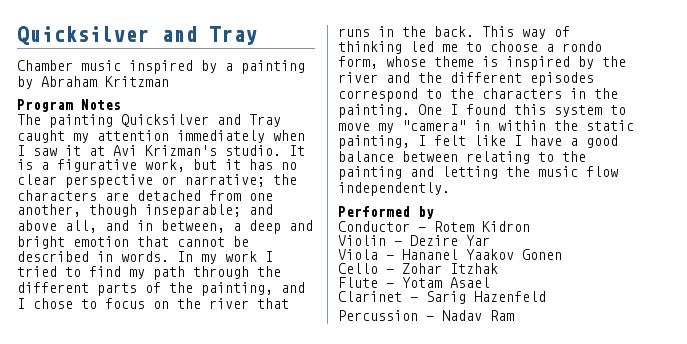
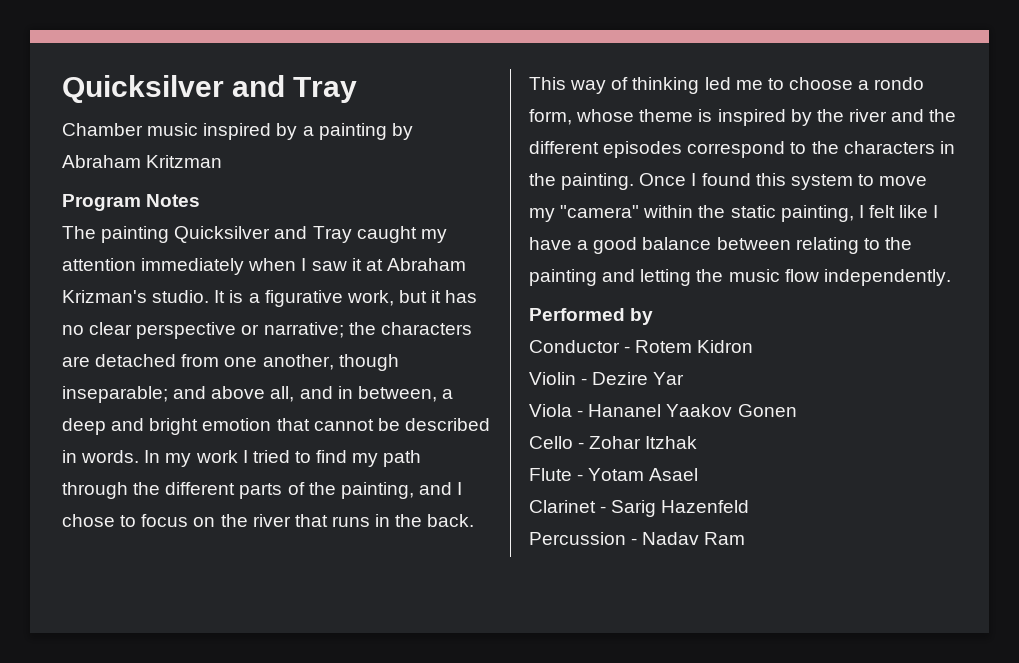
- The painting Quicksilver and Tray caught my attention immediately when I saw it at Avi Krizman's studio.
+ The painting Quicksilver and Tray caught my attention immediately when I saw it at Abraham Krizman's studio.
- One I found this system to move my "camera" in within the static painting, I felt like I have a good balance between relating to the painting and letting the music flow independently.
+ Once I found this system to move my "camera" within the static painting, I felt like I have a good balance between relating to the painting and letting the music flow independently.

